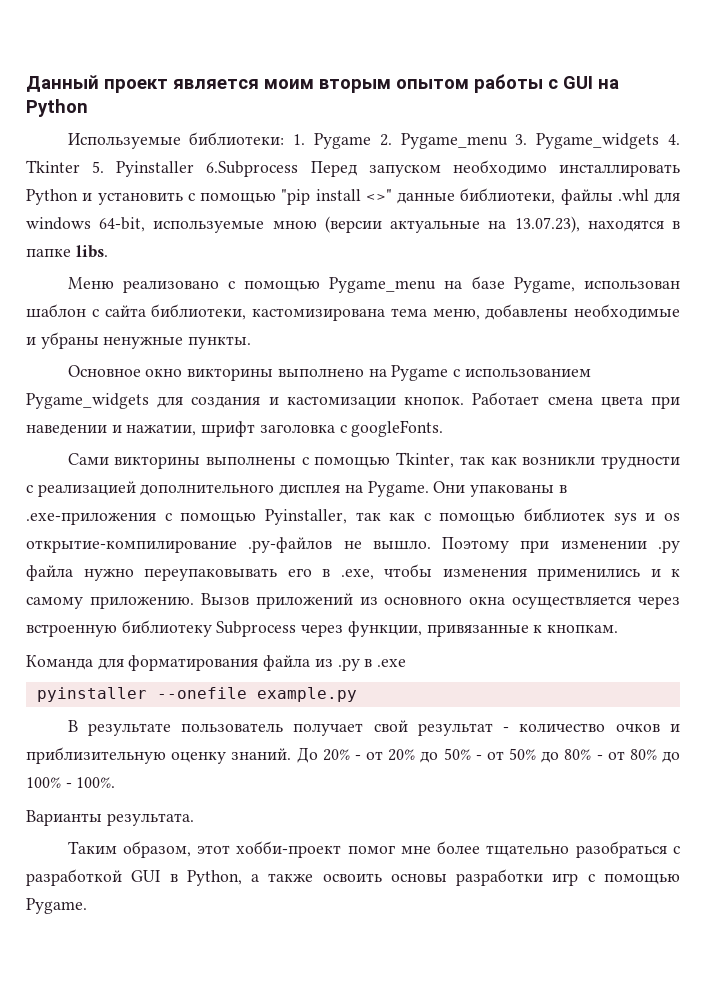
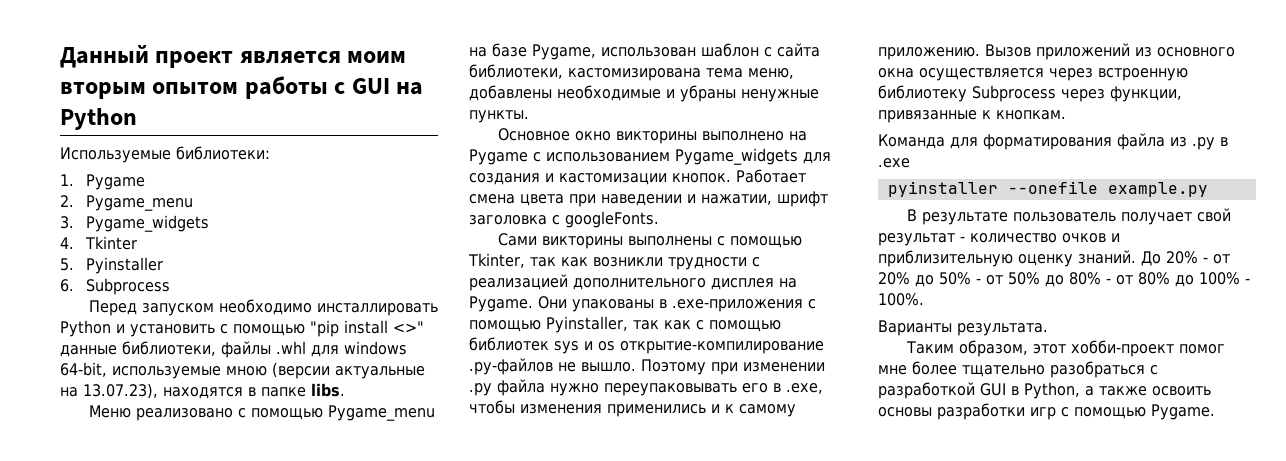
- Используемые библиотеки: 1. Pygame 2. Pygame_menu 3. Pygame_widgets 4. Tkinter 5. Pyinstaller 6.Subprocess Перед запуском необходимо инсталлировать Python и установить с помощью "pip install <>" данные библиотеки, файлы .whl для windows 64-bit, используемые мною (версии актуальные на 13.07.23), находятся в папке libs.
+ Используемые библиотеки:
+ 1. Pygame
+ 2. Pygame_menu
+ 3. Pygame_widgets
+ 4. Tkinter
+ 5. Pyinstaller
+ 6. Subprocess
+ Перед запуском необходимо инсталлировать Python и установить с помощью "pip install <>" данные библиотеки, файлы .whl для windows 64-bit, используемые мною (версии актуальные на 13.07.23), находятся в папке libs.

